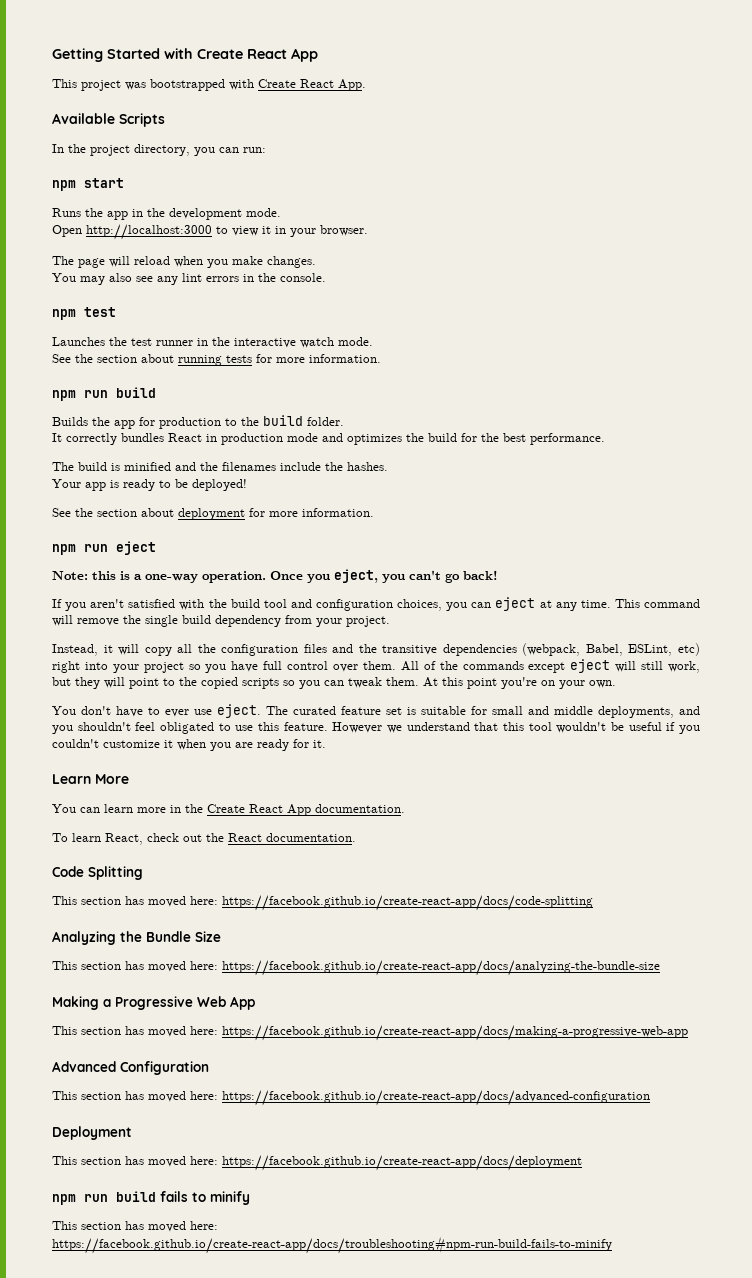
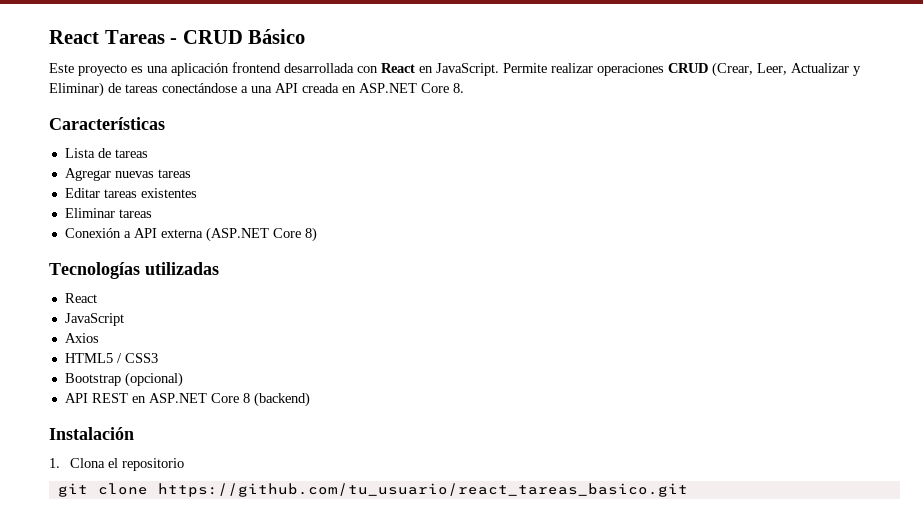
- Getting Started with Create React App
- This project was bootstrapped with Create React App.
- Available Scripts
- In the project directory, you can run:
- npm start
- Runs the app in the development mode.
- Open http://localhost:3000 to view it in your browser.
- The page will reload when you make changes.
- You may also see any lint errors in the console.
- npm test
- Launches the test runner in the interactive watch mode.
- See the section about running tests for more information.
- npm run build
- Builds the app for production to the build folder.
- It correctly bundles React in production mode and optimizes the build for the best performance.
- The build is minified and the filenames include the hashes.
- Your app is ready to be deployed!
- See the section about deployment for more information.
- npm run eject
- Note: this is a one-way operation. Once you eject, you can't go back!
- If you aren't satisfied with the build tool and configuration choices, you can eject at any time. This command will remove the single build dependency from your project.
- Instead, it will copy all the configuration files and the transitive dependencies (webpack, Babel, ESLint, etc) right into your project so you have full control over them. All of the commands except eject will still work, but they will point to the copied scripts so you can tweak them. At this point you're on your own.
- You don't have to ever use eject. The curated feature set is suitable for small and middle deployments, and you shouldn't feel obligated to use this feature. However we understand that this tool wouldn't be useful if you couldn't customize it when you are ready for it.
- Learn More
- You can learn more in the Create React App documentation.
- To learn React, check out the React documentation.
- Code Splitting
- This section has moved here: https://facebook.github.io/create-react-app/docs/code-splitting
- Analyzing the Bundle Size
- This section has moved here: https://facebook.github.io/create-react-app/docs/analyzing-the-bundle-size
- Making a Progressive Web App
- This section has moved here: https://facebook.github.io/create-react-app/docs/making-a-progressive-web-app
- Advanced Configuration
- This section has moved here: https://facebook.github.io/create-react-app/docs/advanced-configuration
- Deployment
- This section has moved here: https://facebook.github.io/create-react-app/docs/deployment
- npm run build fails to minify
- This section has moved here: https://facebook.github.io/create-react-app/docs/troubleshooting#npm-run-build-fails-to-minify
+ React Tareas - CRUD Básico
+ Este proyecto es una aplicación frontend desarrollada con React en JavaScript. Permite realizar operaciones CRUD (Crear, Leer, Actualizar y Eliminar) de tareas conectándose a una API creada en ASP.NET Core 8.
+ Características
+ Lista de tareas
+ Agregar nuevas tareas
+ Editar tareas existentes
+ Eliminar tareas
+ Conexión a API externa (ASP.NET Core 8)
+ Tecnologías utilizadas
+ React
+ JavaScript
+ Axios
+ HTML5 / CSS3
+ Bootstrap (opcional)
+ API REST en ASP.NET Core 8 (backend)
+ Instalación
+ 1. Clona el repositorio
+ git clone https://github.com/tu_usuario/react_tareas_basico.git

